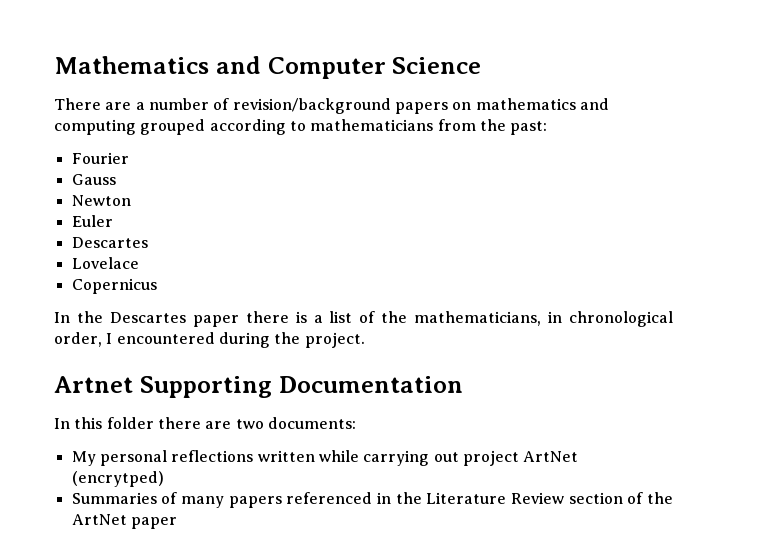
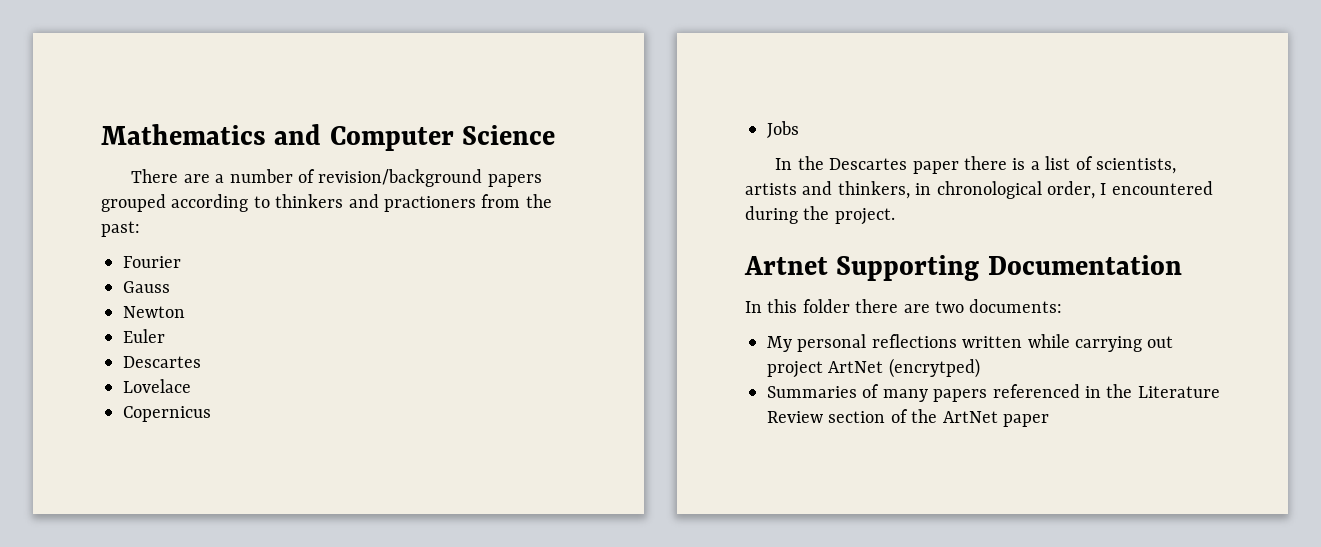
- There are a number of revision/background papers on mathematics and computing grouped according to mathematicians from the past:
+ There are a number of revision/background papers grouped according to thinkers and practioners from the past:
+ Jobs
- In the Descartes paper there is a list of the mathematicians, in chronological order, I encountered during the project.
+ In the Descartes paper there is a list of scientists, artists and thinkers, in chronological order, I encountered during the project.

